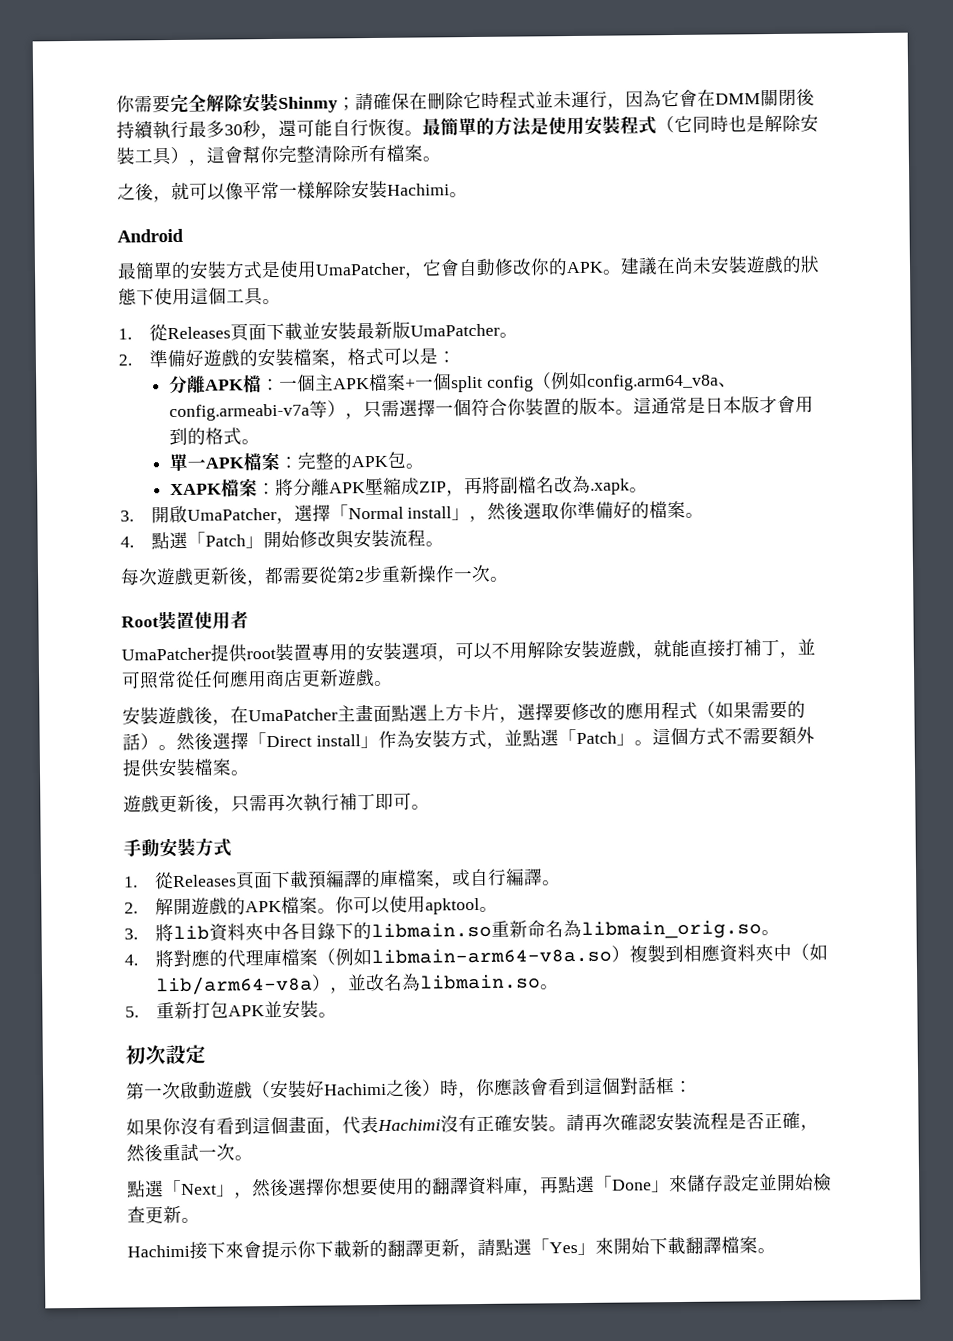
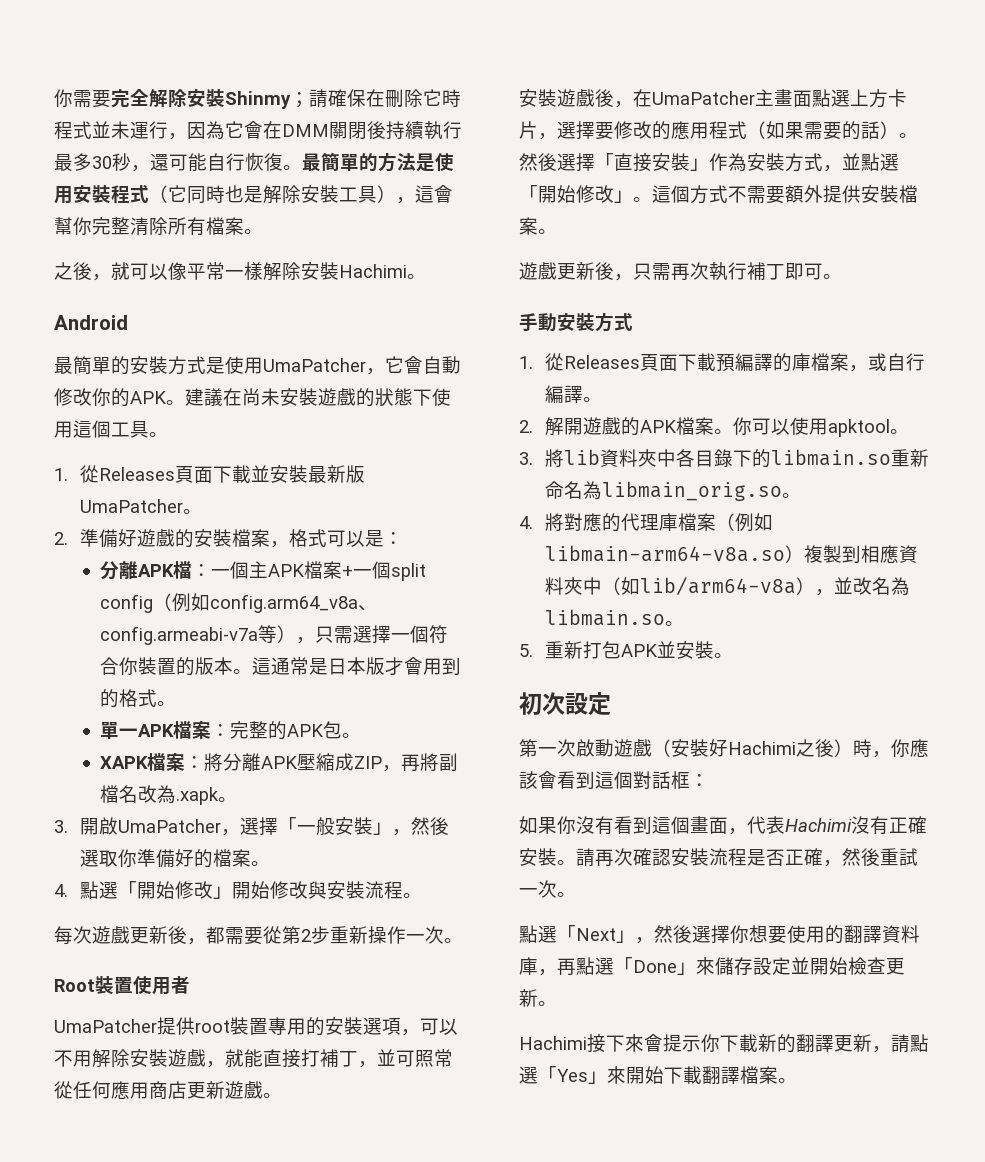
- 3.開啟UmaPatcher，選擇「Normal install」，然後選取你準備好的檔案。
+ 3.開啟UmaPatcher，選擇「一般安裝」，然後選取你準備好的檔案。
- 4.點選「Patch」開始修改與安裝流程。
+ 4.點選「開始修改」開始修改與安裝流程。
- 然後選擇「Direct install」作為安裝方式，並點選「Patch」。
+ 然後選擇「直接安裝」作為安裝方式，並點選「開始修改」。

